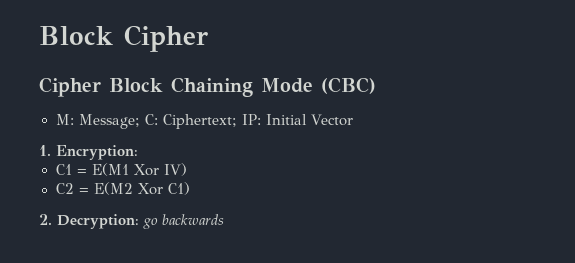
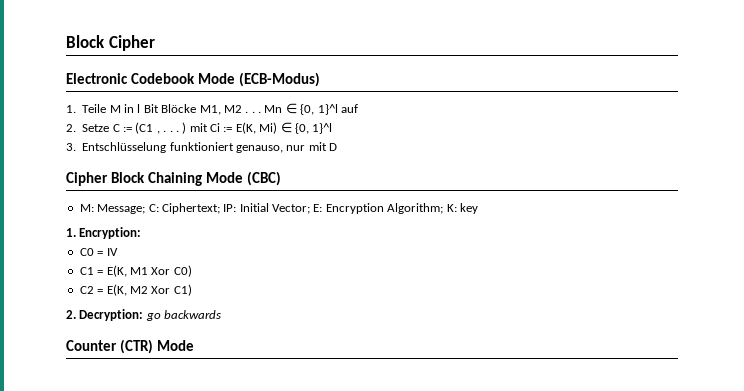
+ Electronic Codebook Mode (ECB-Modus)
+ 1. Teile M in l Bit Blöcke M1, M2 . . . Mn ∈ {0, 1}^l auf
+ 2. Setze C := (C1 , . . . ) mit Ci := E(K, Mi) ∈ {0, 1}^l
+ 3. Entschlüsselung funktioniert genauso, nur mit D
- M: Message; C: Ciphertext; IP: Initial Vector
+ M: Message; C: Ciphertext; IP: Initial Vector; E: Encryption Algorithm; K: key
+ C0 = IV
- C1 = E(M1 Xor IV)
+ C1 = E(K, M1 Xor C0)
- C2 = E(M2 Xor C1)
+ C2 = E(K, M2 Xor C1)
+ Counter (CTR) Mode

